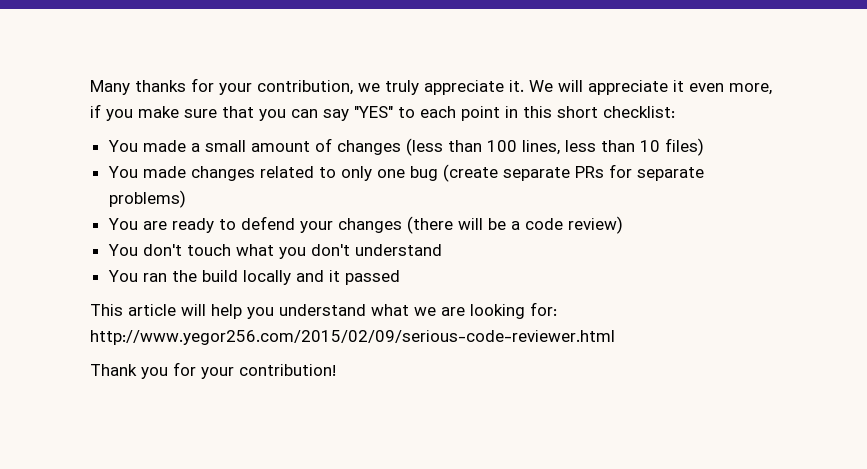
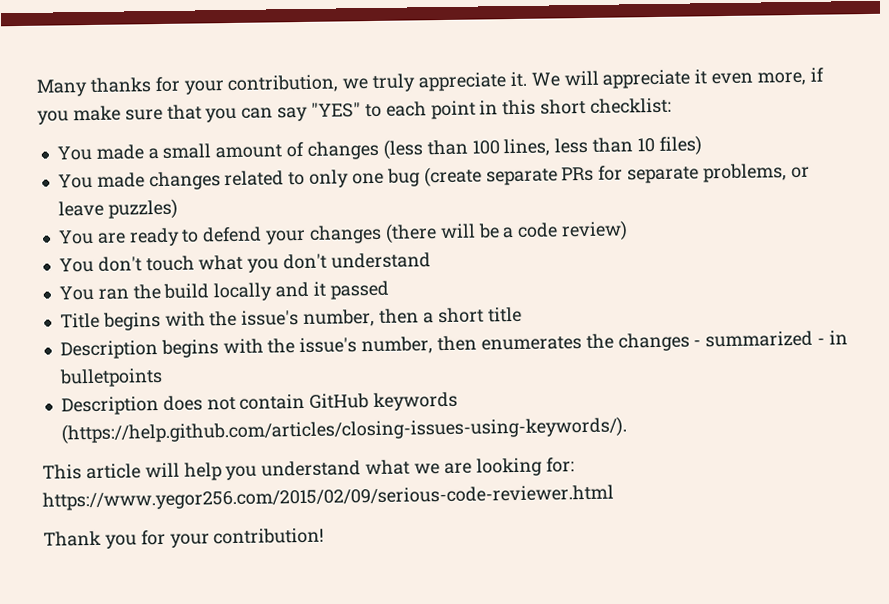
- You made changes related to only one bug (create separate PRs for separate problems)
+ You made changes related to only one bug (create separate PRs for separate problems, or leave puzzles)
+ Title begins with the issue's number, then a short title
+ Description begins with the issue's number, then enumerates the changes - summarized - in bulletpoints
+ Description does not contain GitHub keywords (https://help.github.com/articles/closing-issues-using-keywords/).
- This article will help you understand what we are looking for: http://www.yegor256.com/2015/02/09/serious-code-reviewer.html
+ This article will help you understand what we are looking for: https://www.yegor256.com/2015/02/09/serious-code-reviewer.html

